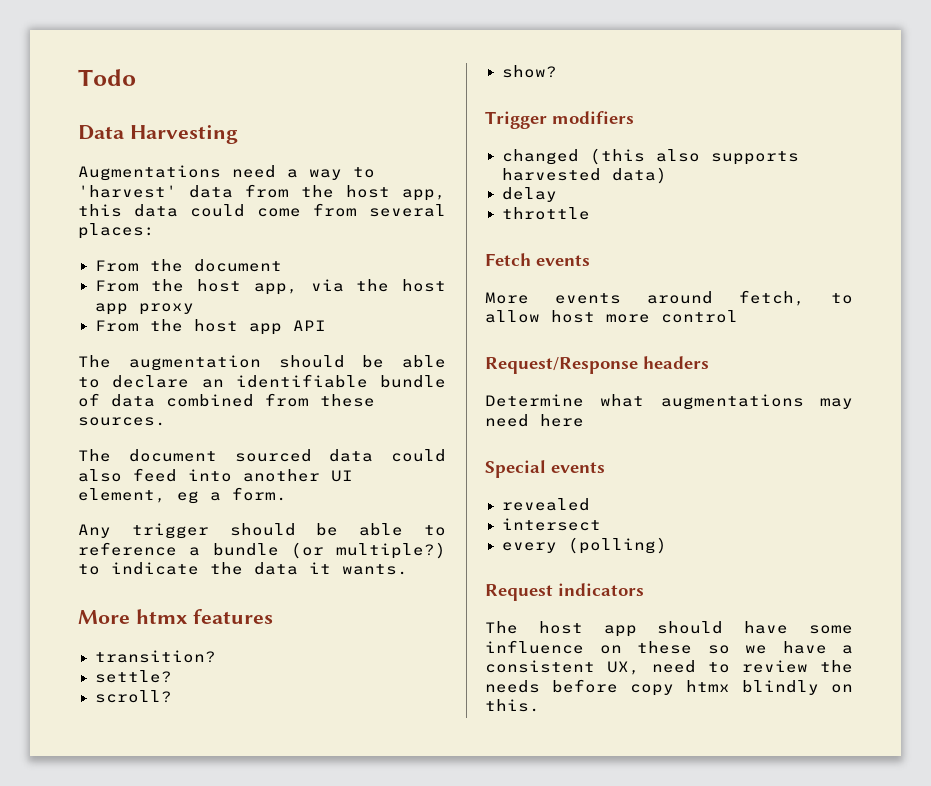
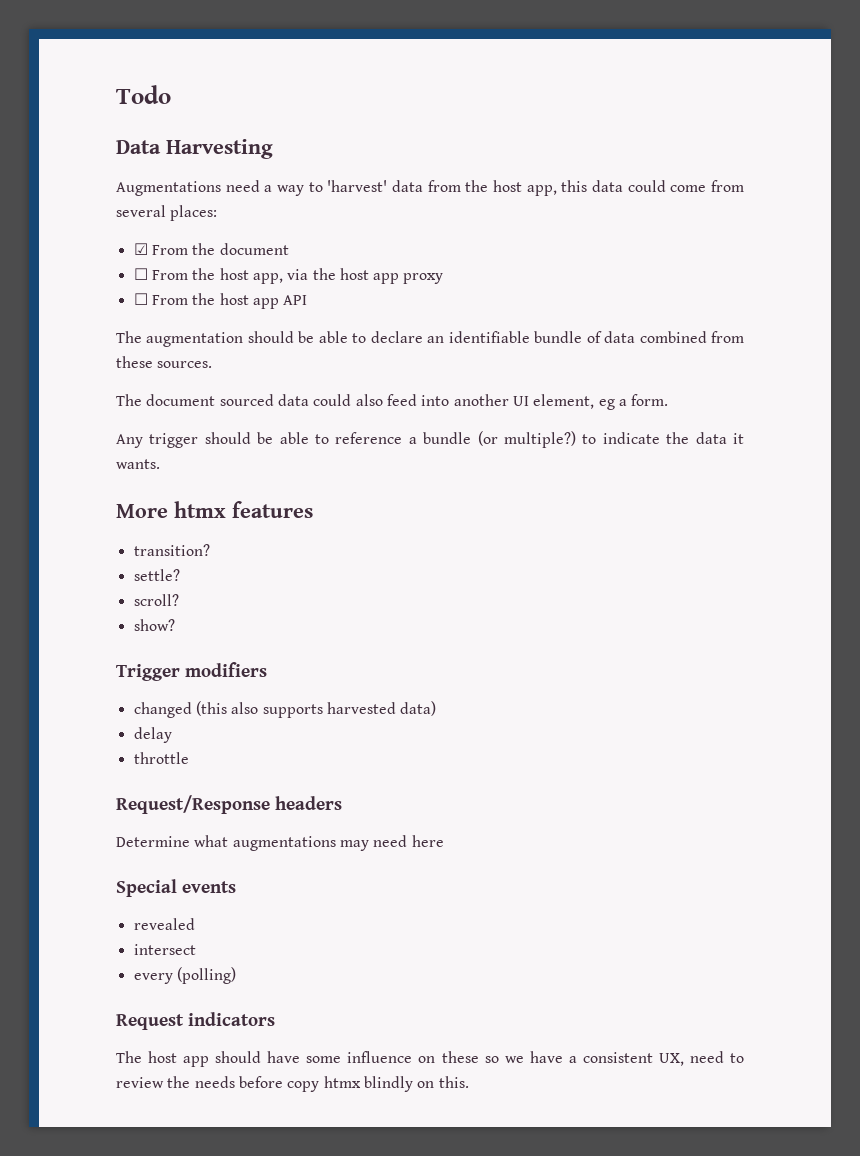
- From the document
+ ☑ From the document
- From the host app, via the host app proxy
+ ☐ From the host app, via the host app proxy
- From the host app API
+ ☐ From the host app API
- Fetch events
- More events around fetch, to allow host more control

